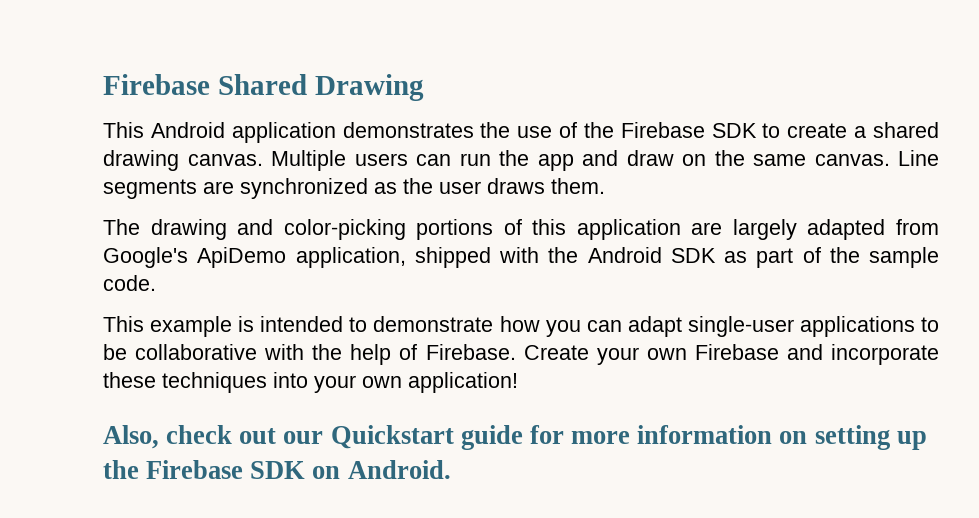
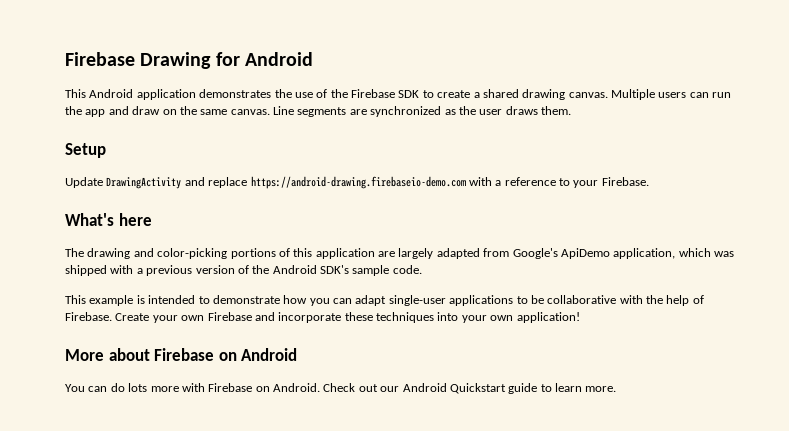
- Firebase Shared Drawing
+ Firebase Drawing for Android
+ Setup
+ Update DrawingActivity and replace https://android-drawing.firebaseio-demo.com with a reference to your Firebase.
+ What's here
- The drawing and color-picking portions of this application are largely adapted from Google's ApiDemo application, shipped with the Android SDK as part of the sample code.
+ The drawing and color-picking portions of this application are largely adapted from Google's ApiDemo application, which was shipped with a previous version of the Android SDK's sample code.
- Also, check out our Quickstart guide for more information on setting up the Firebase SDK on Android.
+ More about Firebase on Android
+ You can do lots more with Firebase on Android. Check out our Android Quickstart guide to learn more.

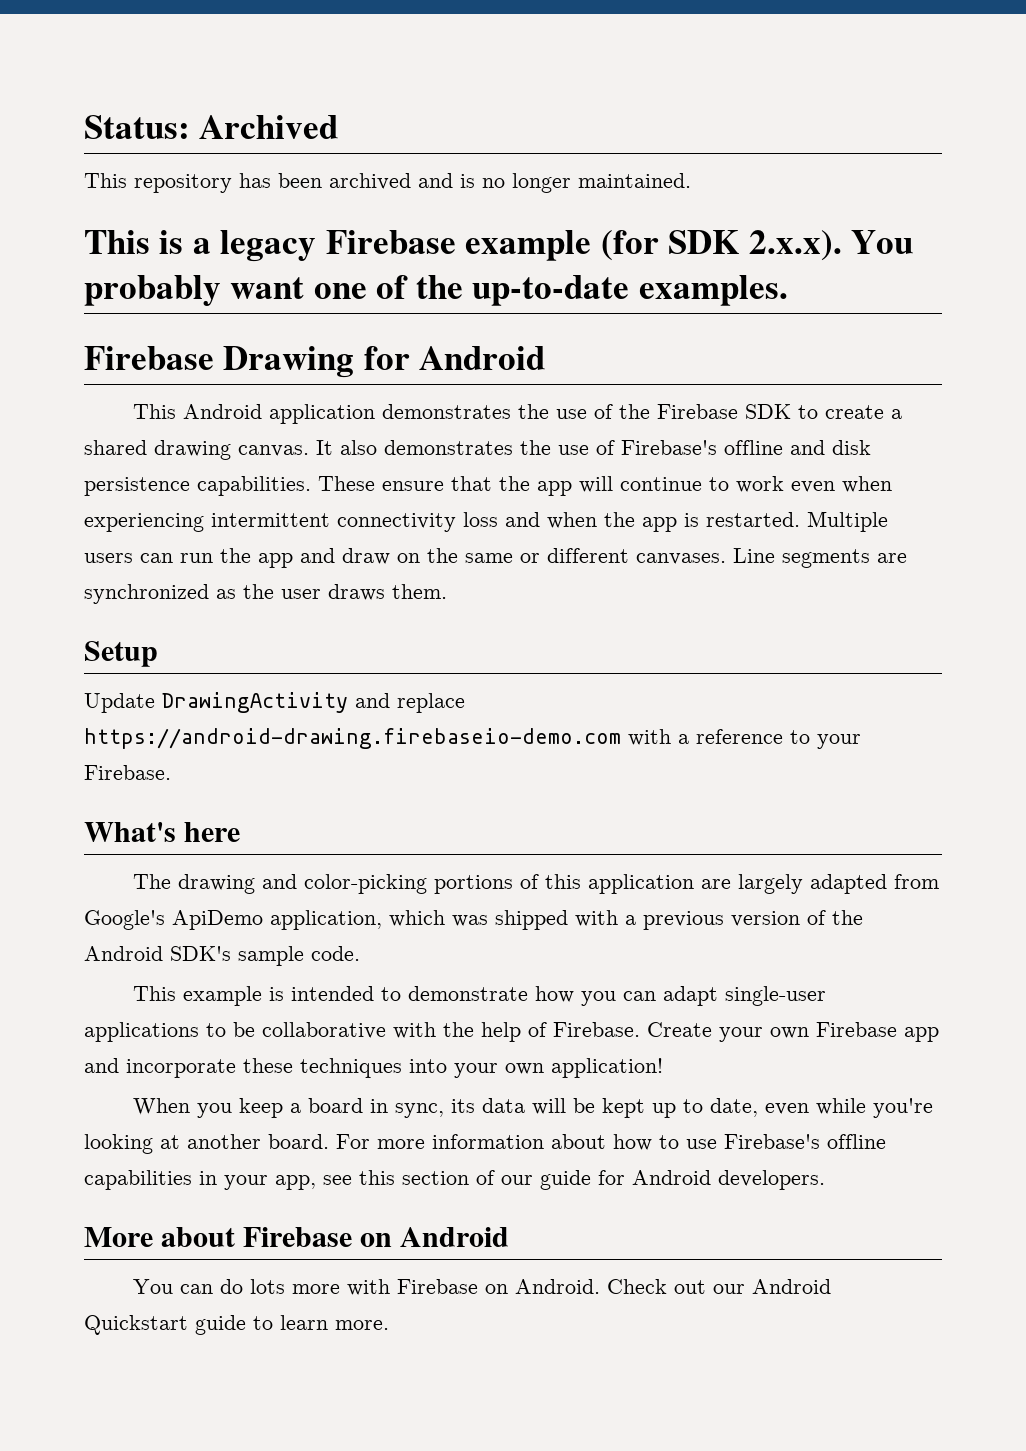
+ Status: Archived
+ This repository has been archived and is no longer maintained.
+ This is a legacy Firebase example (for SDK 2.x.x). You probably want one of the up-to-date examples.
+ It also demonstrates the use of Firebase's offline and disk persistence capabilities. These ensure that the app will continue to work even when experiencing intermittent connectivity loss and when the app is restarted.
- Multiple users can run the app and draw on the same canvas.
+ Multiple users can run the app and draw on the same or different canvases.
- Create your own Firebase and incorporate these techniques into your own application!
+ Create your own Firebase app and incorporate these techniques into your own application!
+ When you keep a board in sync, its data will be kept up to date, even while you're looking at another board. For more information about how to use Firebase's offline capabilities in your app, see this section of our guide for Android developers.

